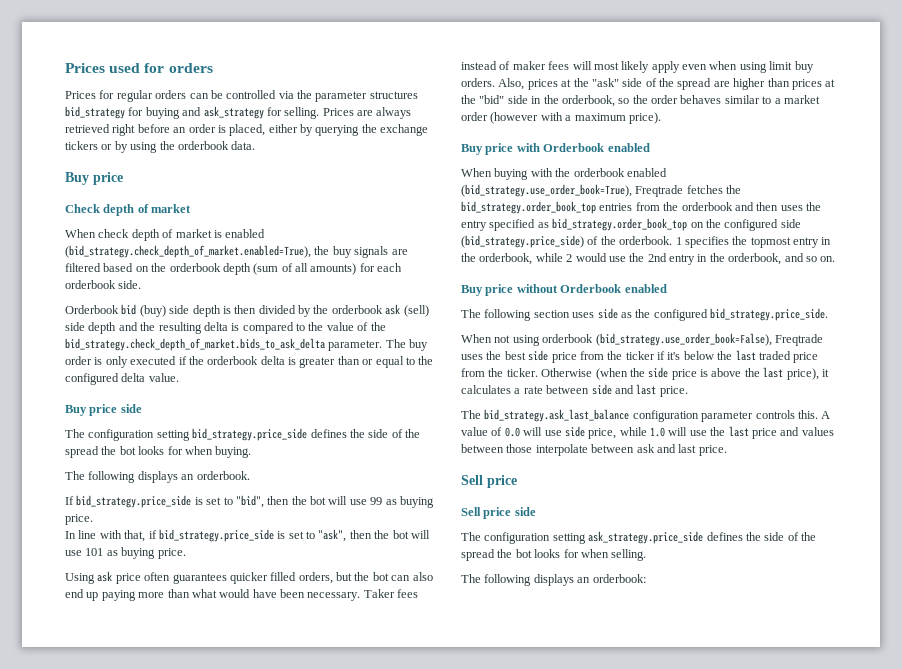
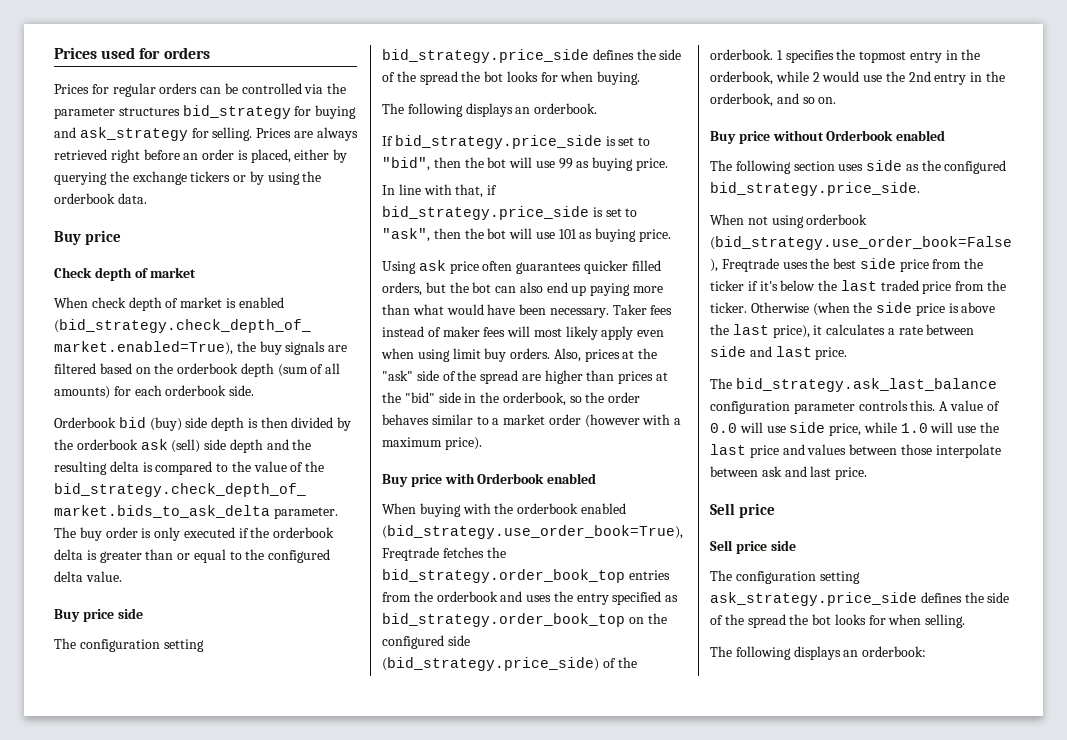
- When buying with the orderbook enabled (bid_strategy.use_order_book=True), Freqtrade fetches the bid_strategy.order_book_top entries from the orderbook and then uses the entry specified as bid_strategy.order_book_top on the configured side (bid_strategy.price_side) of the orderbook.
+ When buying with the orderbook enabled (bid_strategy.use_order_book=True), Freqtrade fetches the bid_strategy.order_book_top entries from the orderbook and uses the entry specified as bid_strategy.order_book_top on the configured side (bid_strategy.price_side) of the orderbook.

